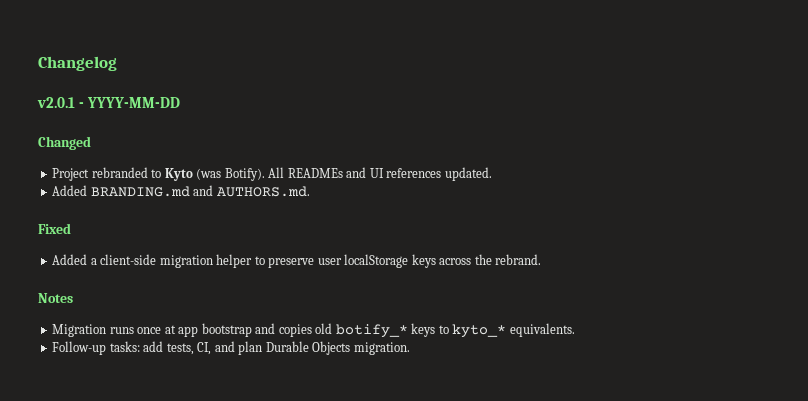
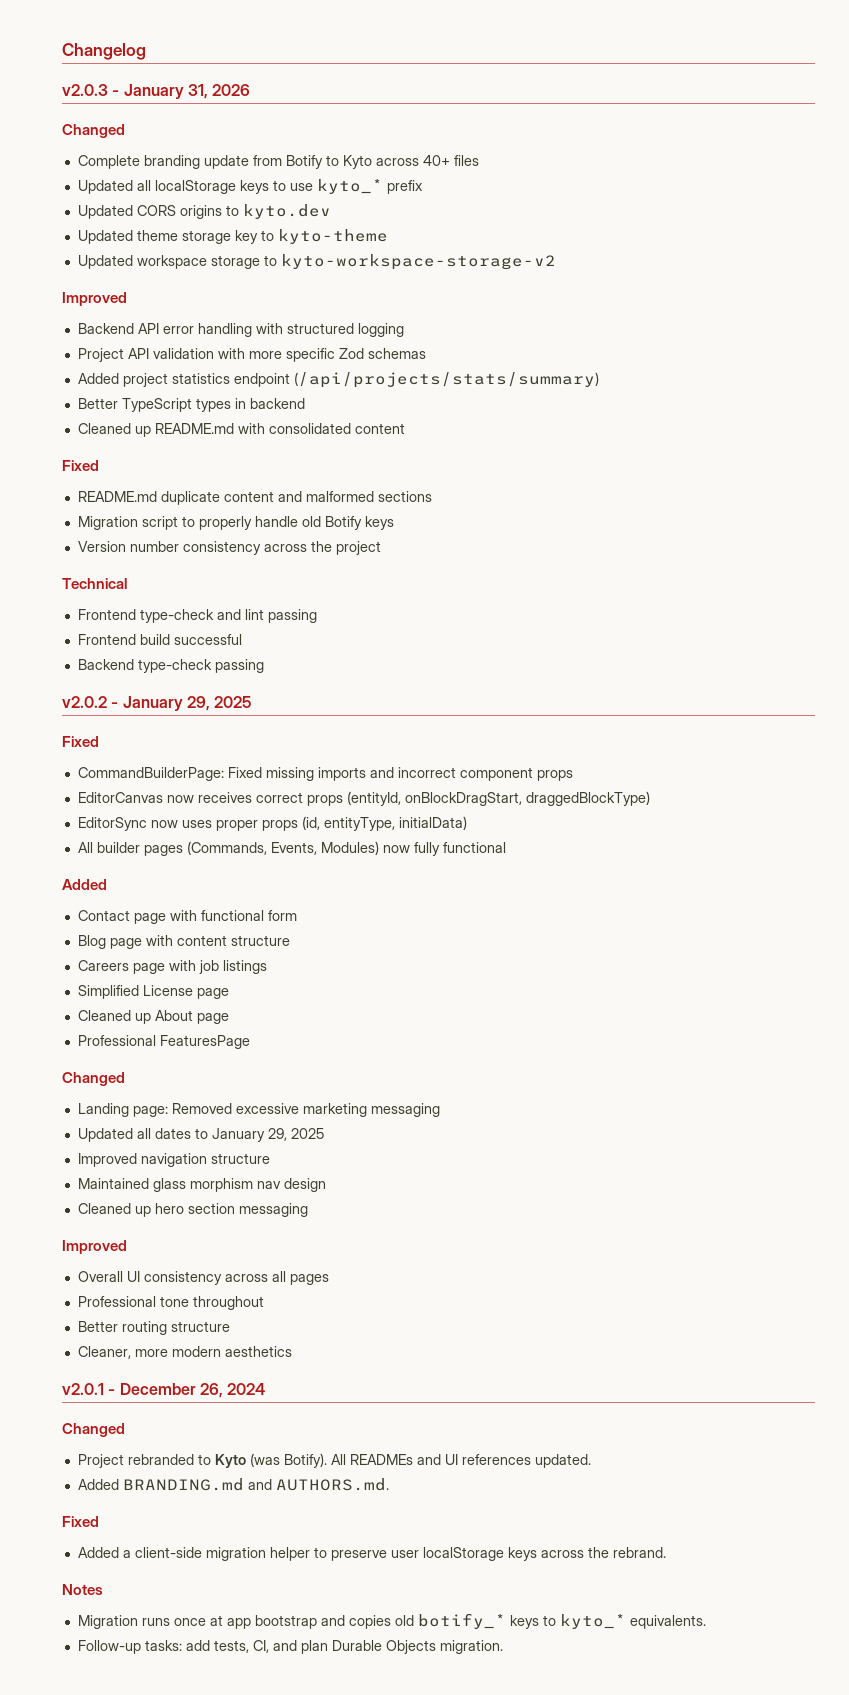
+ v2.0.3 - January 31, 2026
+ Changed
+ Complete branding update from Botify to Kyto across 40+ files
+ Updated all localStorage keys to use kyto_* prefix
+ Updated CORS origins to kyto.dev
+ Updated theme storage key to kyto-theme
+ Updated workspace storage to kyto-workspace-storage-v2
+ Improved
+ Backend API error handling with structured logging
+ Project API validation with more specific Zod schemas
+ Added project statistics endpoint (/api/projects/stats/summary)
+ Better TypeScript types in backend
+ Cleaned up README.md with consolidated content
+ Fixed
+ README.md duplicate content and malformed sections
+ Migration script to properly handle old Botify keys
+ Version number consistency across the project
+ Technical
+ Frontend type-check and lint passing
+ Frontend build successful
+ Backend type-check passing
+ v2.0.2 - January 29, 2025
+ Fixed
+ CommandBuilderPage: Fixed missing imports and incorrect component props
+ EditorCanvas now receives correct props (entityId, onBlockDragStart, draggedBlockType)
+ EditorSync now uses proper props (id, entityType, initialData)
+ All builder pages (Commands, Events, Modules) now fully functional
+ Added
+ Contact page with functional form
+ Blog page with content structure
+ Careers page with job listings
+ Simplified License page
+ Cleaned up About page
+ Professional FeaturesPage
+ Changed
+ Landing page: Removed excessive marketing messaging
+ Updated all dates to January 29, 2025
+ Improved navigation structure
+ Maintained glass morphism nav design
+ Cleaned up hero section messaging
+ Improved
+ Overall UI consistency across all pages
+ Professional tone throughout
+ Better routing structure
+ Cleaner, more modern aesthetics
- v2.0.1 - YYYY-MM-DD
+ v2.0.1 - December 26, 2024

